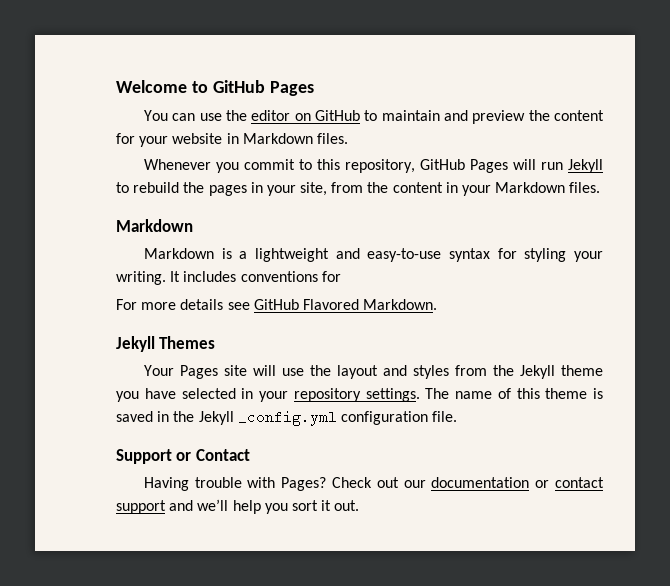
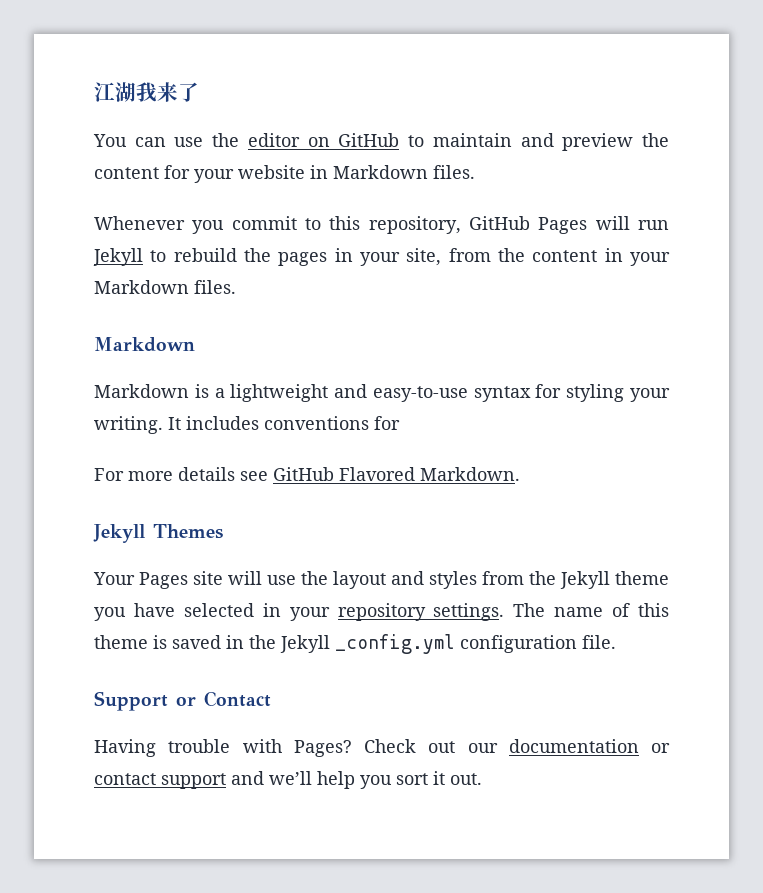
- Welcome to GitHub Pages
+ 江湖我来了

